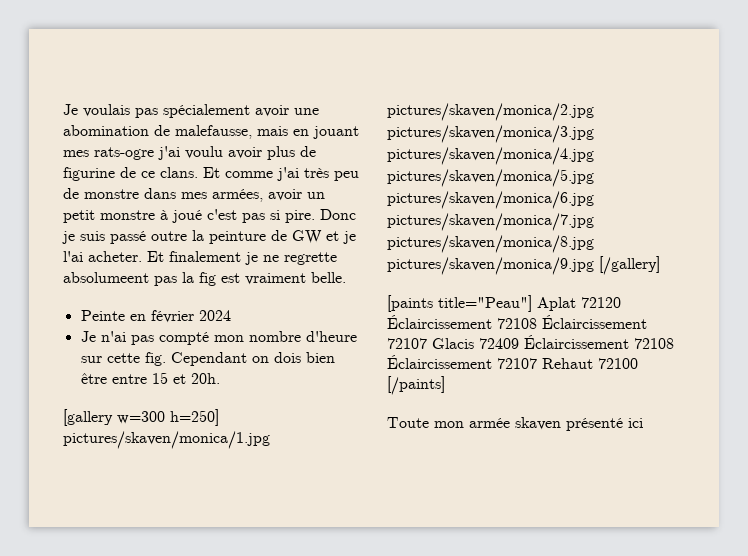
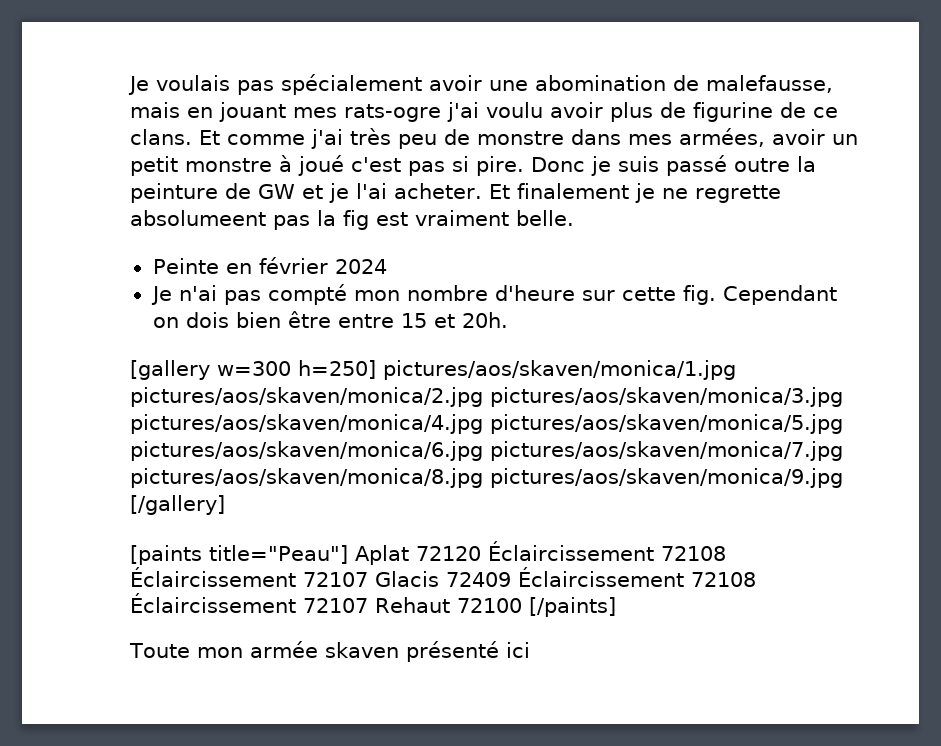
- [gallery w=300 h=250] pictures/skaven/monica/1.jpg pictures/skaven/monica/2.jpg pictures/skaven/monica/3.jpg pictures/skaven/monica/4.jpg pictures/skaven/monica/5.jpg pictures/skaven/monica/6.jpg pictures/skaven/monica/7.jpg pictures/skaven/monica/8.jpg pictures/skaven/monica/9.jpg [/gallery]
+ [gallery w=300 h=250] pictures/aos/skaven/monica/1.jpg pictures/aos/skaven/monica/2.jpg pictures/aos/skaven/monica/3.jpg pictures/aos/skaven/monica/4.jpg pictures/aos/skaven/monica/5.jpg pictures/aos/skaven/monica/6.jpg pictures/aos/skaven/monica/7.jpg pictures/aos/skaven/monica/8.jpg pictures/aos/skaven/monica/9.jpg [/gallery]

